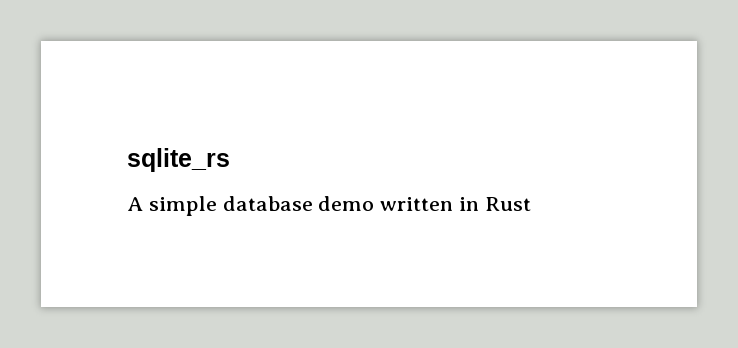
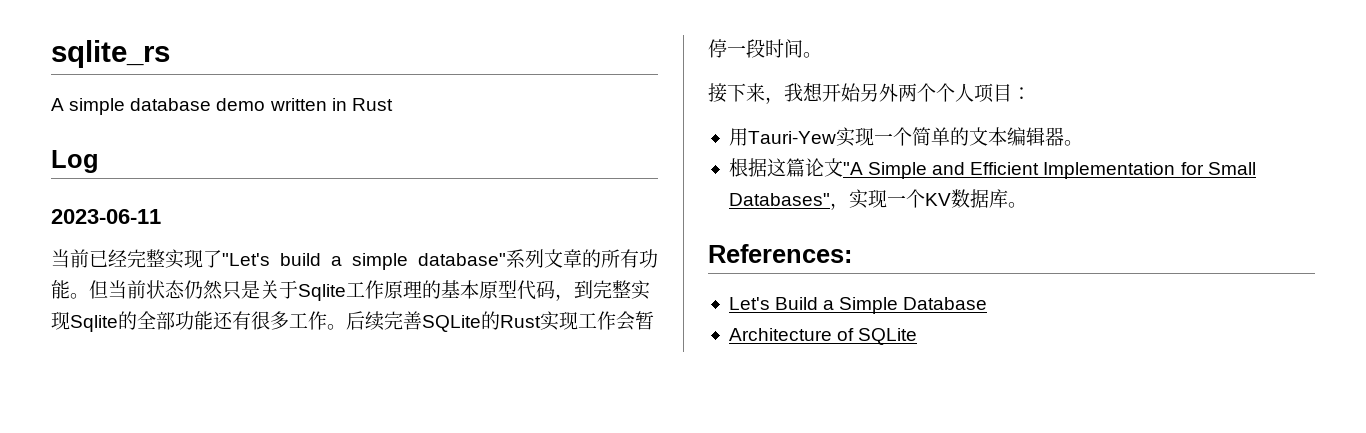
+ Log
+ 2023-06-11
+ 当前已经完整实现了"Let's build a simple database"系列文章的所有功能。但当前状态仍然只是关于Sqlite工作原理的基本原型代码，到完整实现Sqlite的全部功能还有很多工作。后续完善SQLite的Rust实现工作会暂停一段时间。
+ 接下来，我想开始另外两个个人项目：
+ 用Tauri-Yew实现一个简单的文本编辑器。
+ 根据这篇论文"A Simple and Efficient Implementation for Small Databases"，实现一个KV数据库。
+ References:
+ Let's Build a Simple Database
+ Architecture of SQLite

